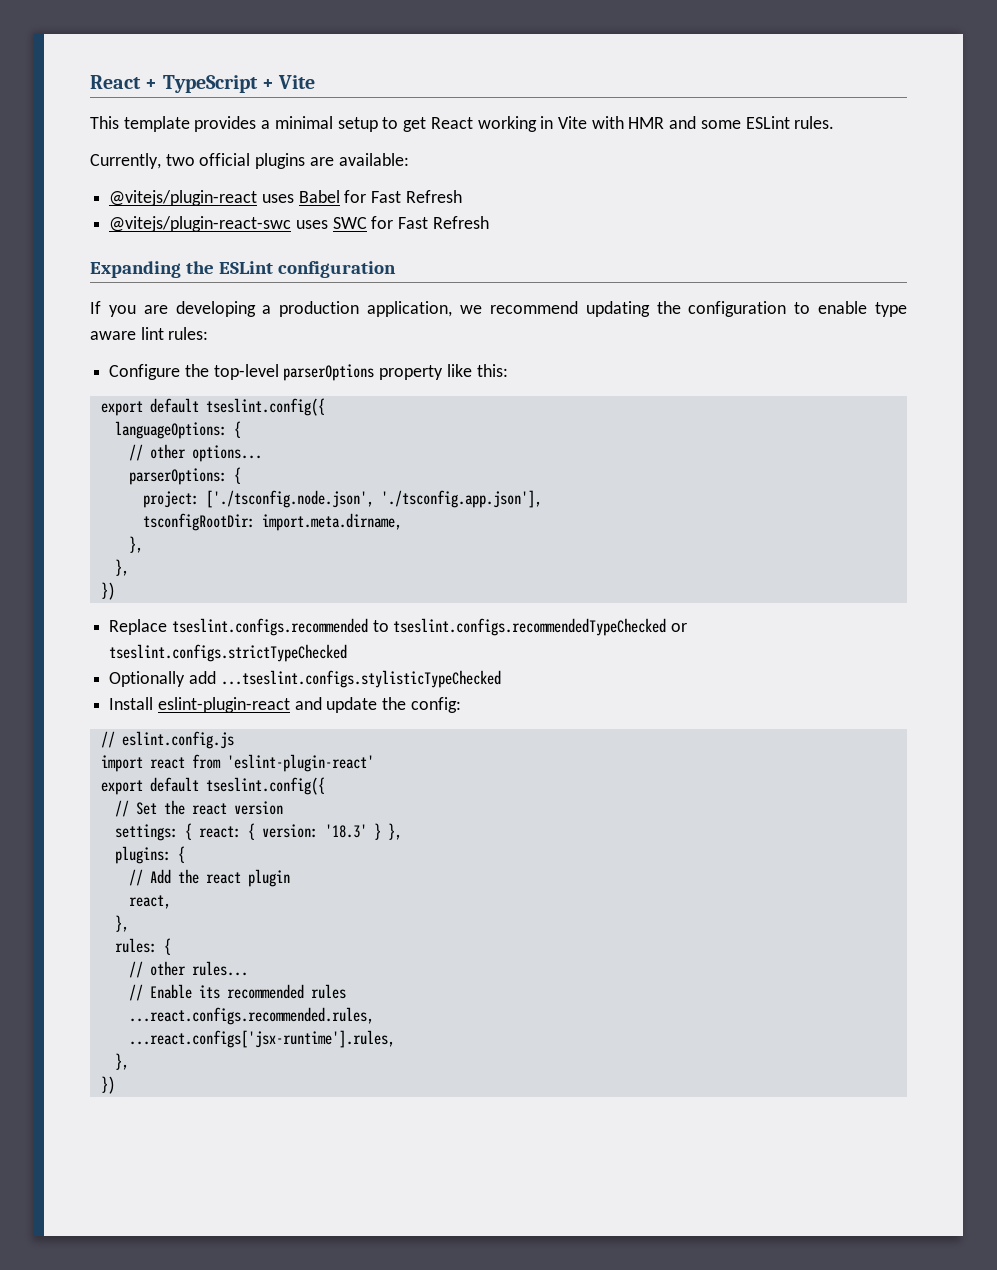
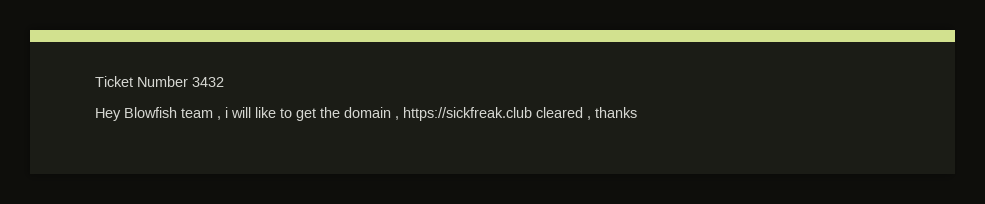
- React + TypeScript + Vite
- This template provides a minimal setup to get React working in Vite with HMR and some ESLint rules.
- Currently, two official plugins are available:
- @vitejs/plugin-react uses Babel for Fast Refresh
- @vitejs/plugin-react-swc uses SWC for Fast Refresh
- Expanding the ESLint configuration
- If you are developing a production application, we recommend updating the configuration to enable type aware lint rules:
- Configure the top-level parserOptions property like this:
- export default tseslint.config({
- languageOptions: {
- // other options...
- parserOptions: {
- project: ['./tsconfig.node.json', './tsconfig.app.json'],
- tsconfigRootDir: import.meta.dirname,
- },
- },
- })
- Replace tseslint.configs.recommended to tseslint.configs.recommendedTypeChecked or tseslint.configs.strictTypeChecked
- Optionally add ...tseslint.configs.stylisticTypeChecked
- Install eslint-plugin-react and update the config:
- // eslint.config.js
- import react from 'eslint-plugin-react'
- export default tseslint.config({
- // Set the react version
- settings: { react: { version: '18.3' } },
- plugins: {
- // Add the react plugin
- react,
- },
- rules: {
- // other rules...
- // Enable its recommended rules
- ...react.configs.recommended.rules,
- ...react.configs['jsx-runtime'].rules,
- },
- })
+ Ticket Number 3432
+ Hey Blowfish team , i will like to get the domain , https://sickfreak.club cleared , thanks

